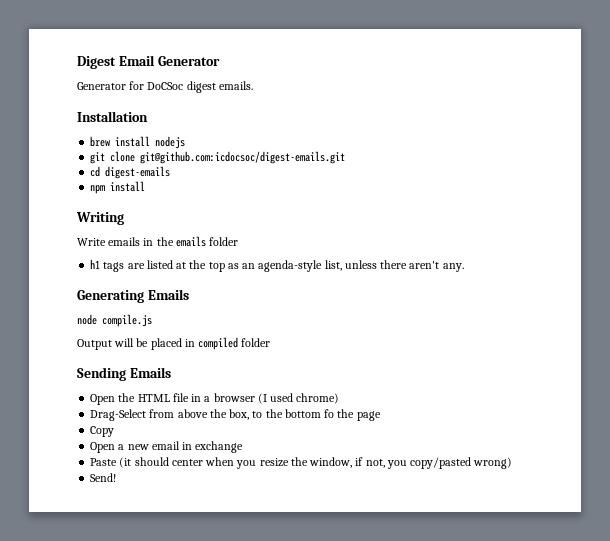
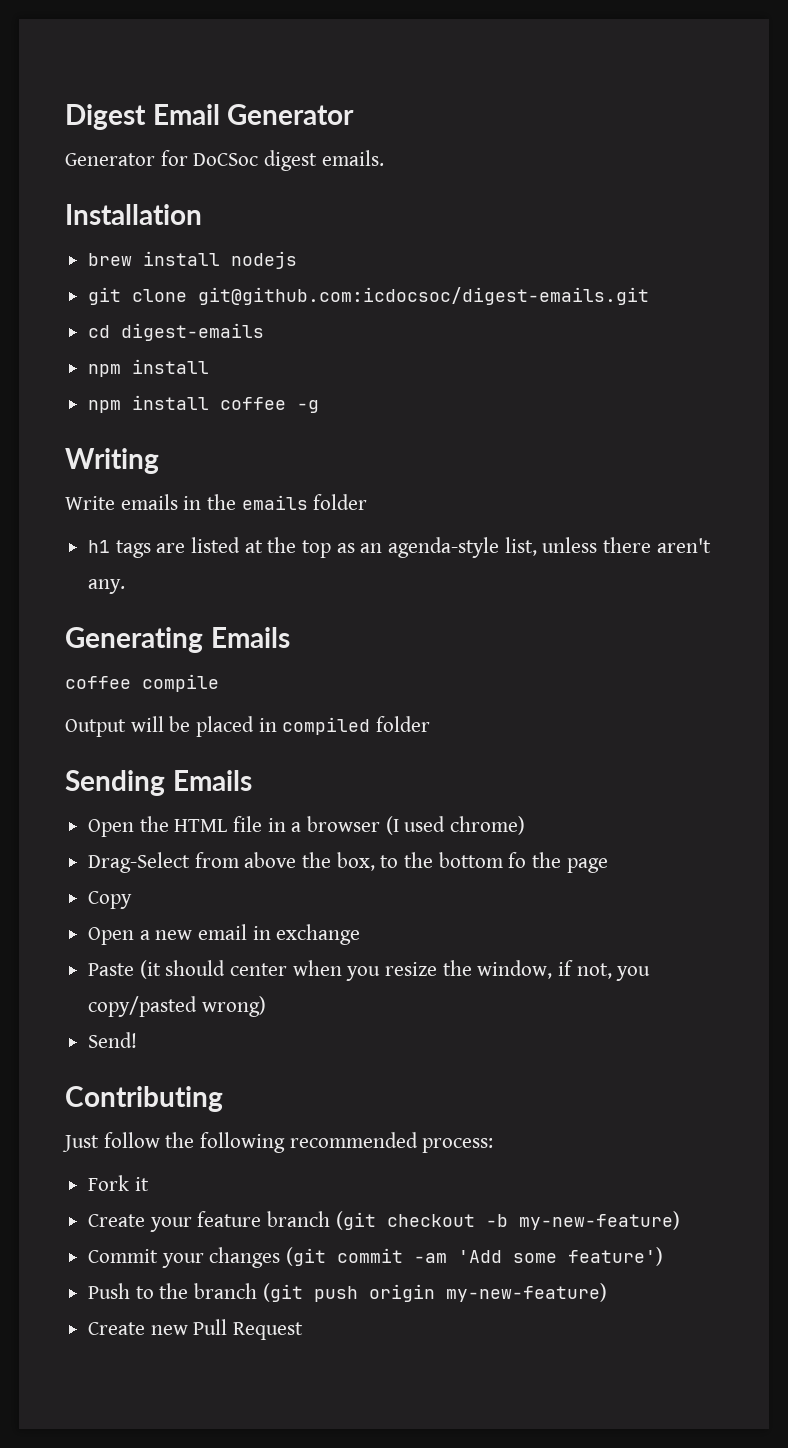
+ npm install coffee -g
- node compile.js
+ coffee compile
+ Contributing
+ Just follow the following recommended process:
+ Fork it
+ Create your feature branch (git checkout -b my-new-feature)
+ Commit your changes (git commit -am 'Add some feature')
+ Push to the branch (git push origin my-new-feature)
+ Create new Pull Request

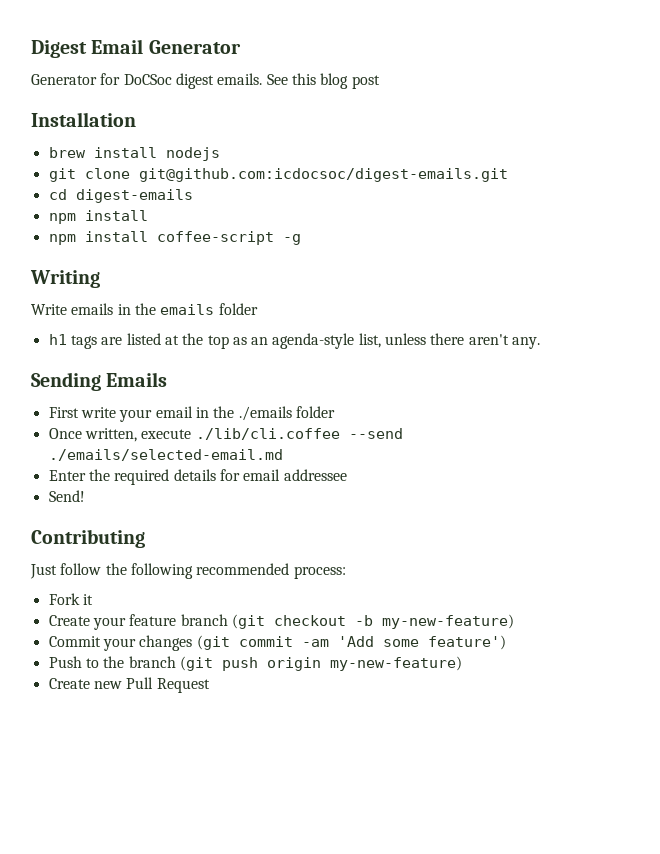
+ See this blog post
- npm install coffee -g
+ npm install coffee-script -g
- Generating Emails
- coffee compile
- Output will be placed in compiled folder
  Sending Emails
- Open the HTML file in a browser (I used chrome)
- Drag-Select from above the box, to the bottom fo the page
- Copy
- Open a new email in exchange
- Paste (it should center when you resize the window, if not, you copy/pasted wrong)
+ First write your email in the ./emails folder
+ Once written, execute ./lib/cli.coffee --send ./emails/selected-email.md
+ Enter the required details for email addressee

